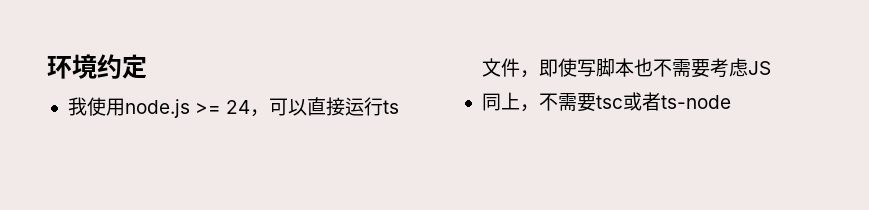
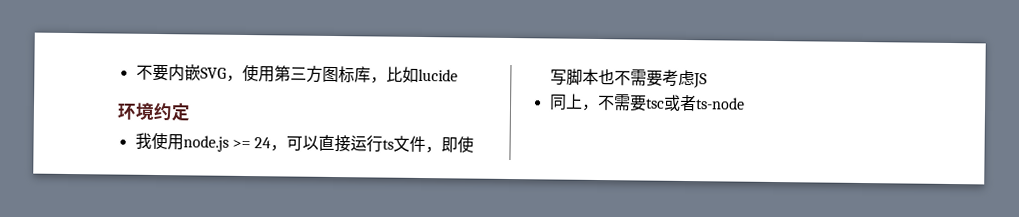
+ 不要内嵌SVG，使用第三方图标库，比如lucide

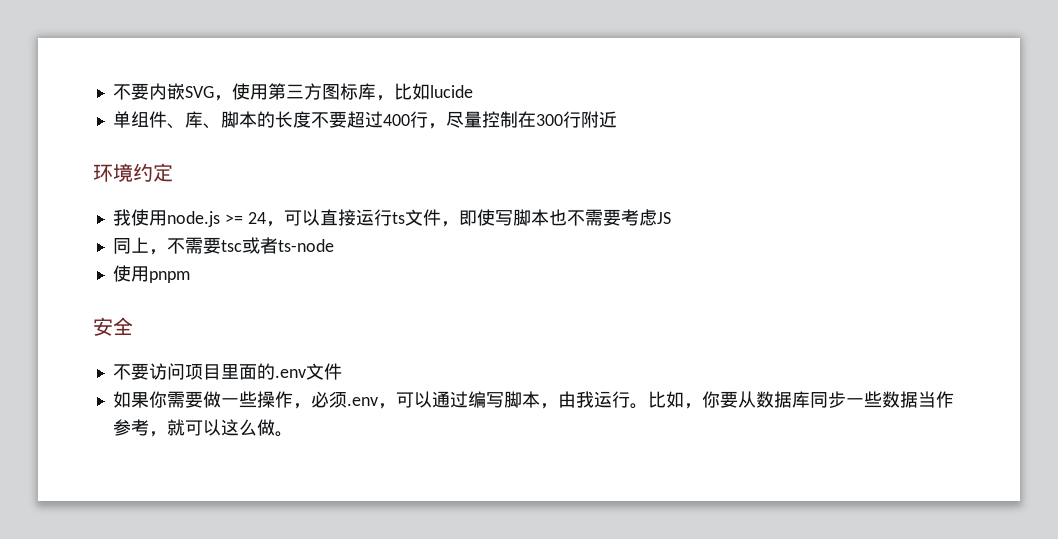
+ 单组件、库、脚本的长度不要超过400行，尽量控制在300行附近
+ 使用pnpm
+ 安全
+ 不要访问项目里面的.env文件
+ 如果你需要做一些操作，必须.env，可以通过编写脚本，由我运行。比如，你要从数据库同步一些数据当作参考，就可以这么做。

